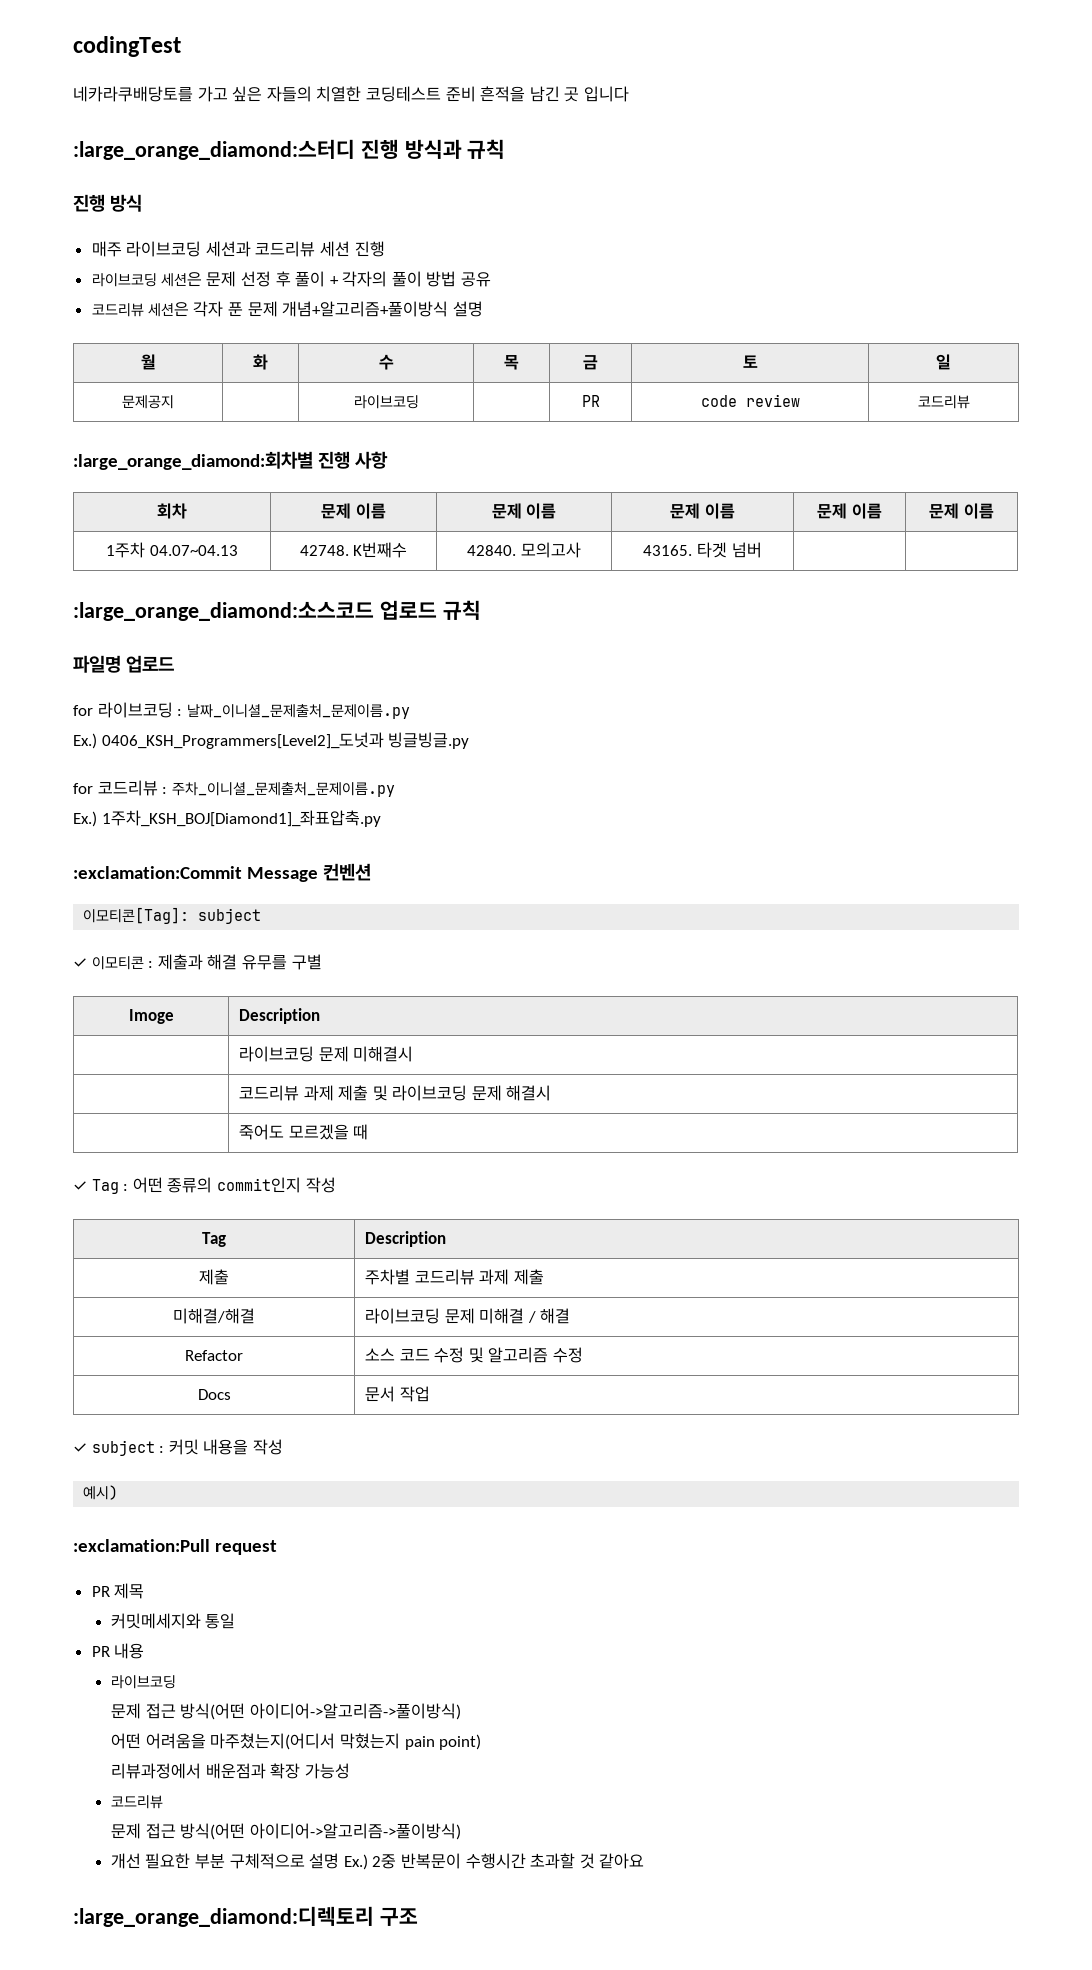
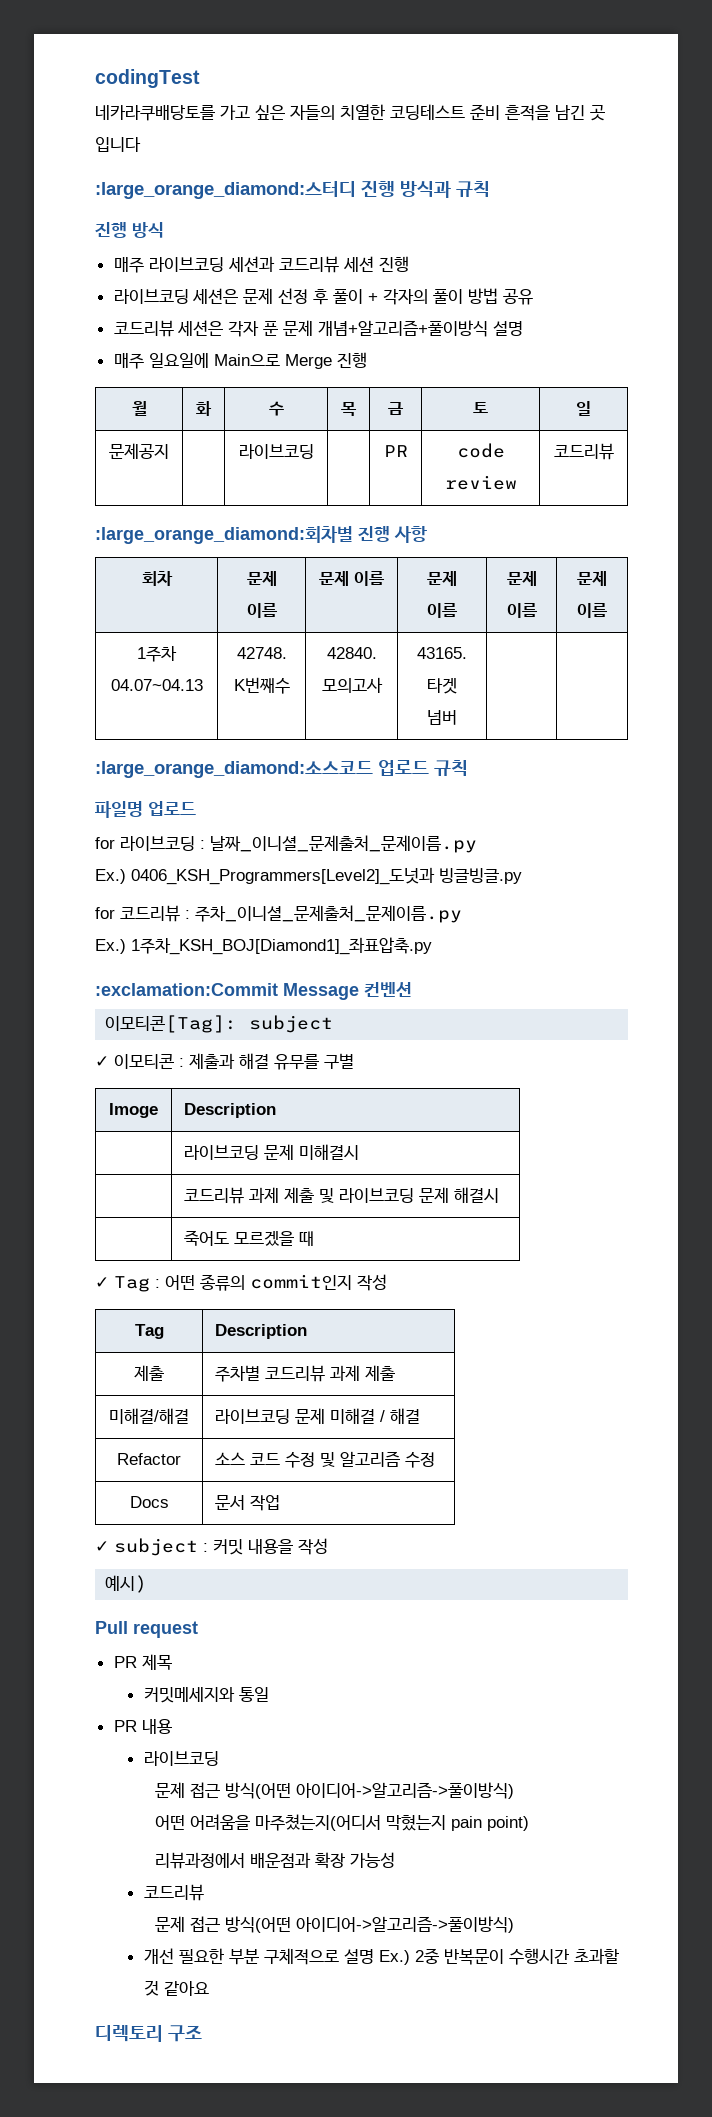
+ 매주 일요일에 Main으로 Merge 진행
- :exclamation:Pull request
+ Pull request
- :large_orange_diamond:디렉토리 구조
+ 디렉토리 구조

